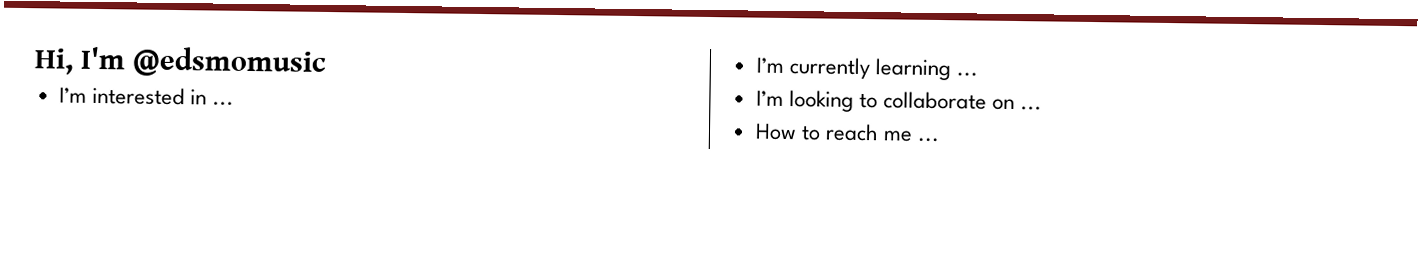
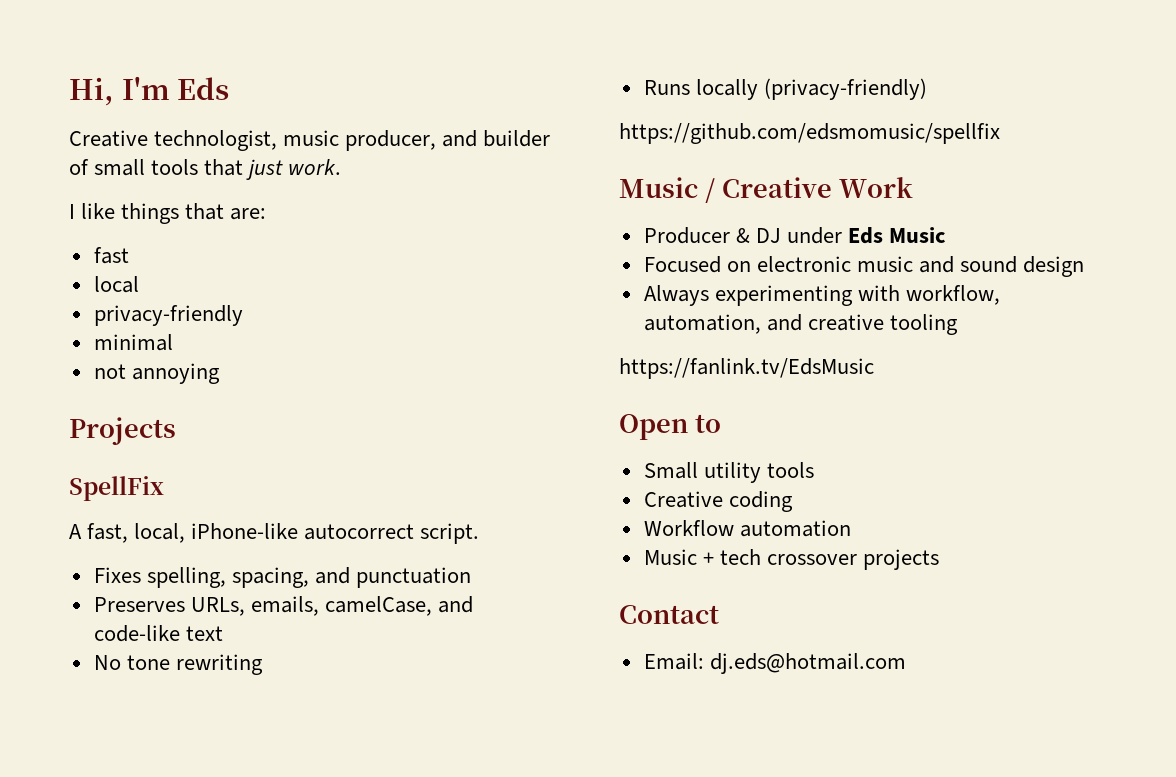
- Hi, I'm @edsmomusic
- I’m interested in ...
- I’m currently learning ...
- I’m looking to collaborate on ...
- How to reach me ...
+ Hi, I'm Eds
+ Creative technologist, music producer, and builder of small tools that just work.
+ I like things that are:
+ fast
+ local
+ privacy-friendly
+ minimal
+ not annoying
+ Projects
+ SpellFix
+ A fast, local, iPhone-like autocorrect script.
+ Fixes spelling, spacing, and punctuation
+ Preserves URLs, emails, camelCase, and code-like text
+ No tone rewriting
+ Runs locally (privacy-friendly)
+ https://github.com/edsmomusic/spellfix
+ Music / Creative Work
+ Producer & DJ under Eds Music
+ Focused on electronic music and sound design
+ Always experimenting with workflow, automation, and creative tooling
+ https://fanlink.tv/EdsMusic
+ Open to
+ Small utility tools
+ Creative coding
+ Workflow automation
+ Music + tech crossover projects
+ Contact
+ Email: dj.eds@hotmail.com

